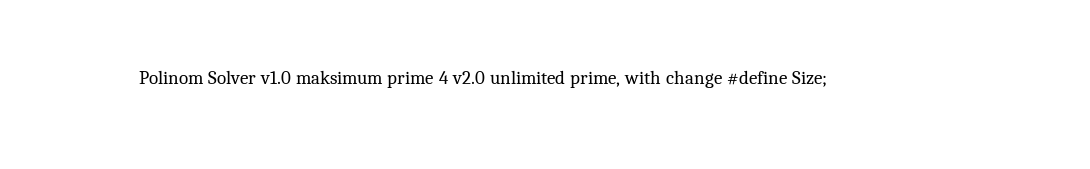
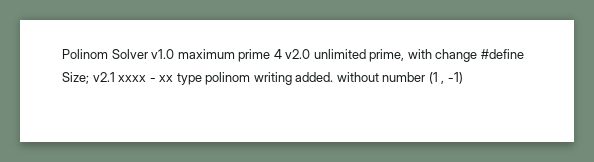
- Polinom Solver v1.0 maksimum prime 4 v2.0 unlimited prime, with change #define Size;
+ Polinom Solver v1.0 maximum prime 4 v2.0 unlimited prime, with change #define Size; v2.1 xxxx - xx type polinom writing added. without number (1 , -1)

